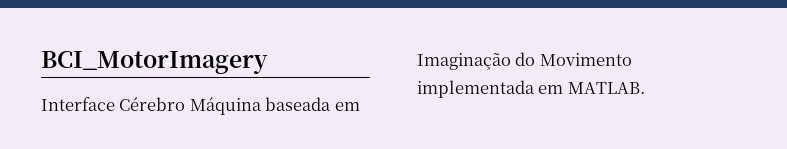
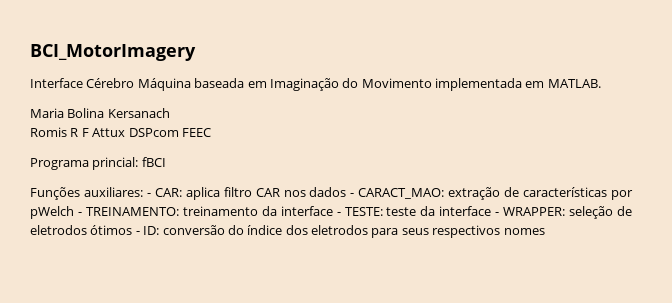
+ Maria Bolina Kersanach
+ Romis R F Attux DSPcom FEEC
+ Programa princial: fBCI
+ Funções auxiliares: - CAR: aplica filtro CAR nos dados - CARACT_MAO: extração de características por pWelch - TREINAMENTO: treinamento da interface - TESTE: teste da interface - WRAPPER: seleção de eletrodos ótimos - ID: conversão do índice dos eletrodos para seus respectivos nomes

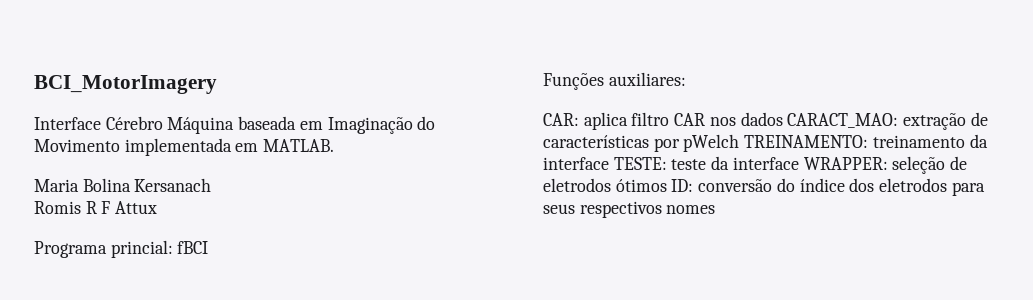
- Romis R F Attux DSPcom FEEC
+ Romis R F Attux
- Funções auxiliares: - CAR: aplica filtro CAR nos dados - CARACT_MAO: extração de características por pWelch - TREINAMENTO: treinamento da interface - TESTE: teste da interface - WRAPPER: seleção de eletrodos ótimos - ID: conversão do índice dos eletrodos para seus respectivos nomes
+ Funções auxiliares:
+ CAR: aplica filtro CAR nos dados CARACT_MAO: extração de características por pWelch TREINAMENTO: treinamento da interface TESTE: teste da interface WRAPPER: seleção de eletrodos ótimos ID: conversão do índice dos eletrodos para seus respectivos nomes

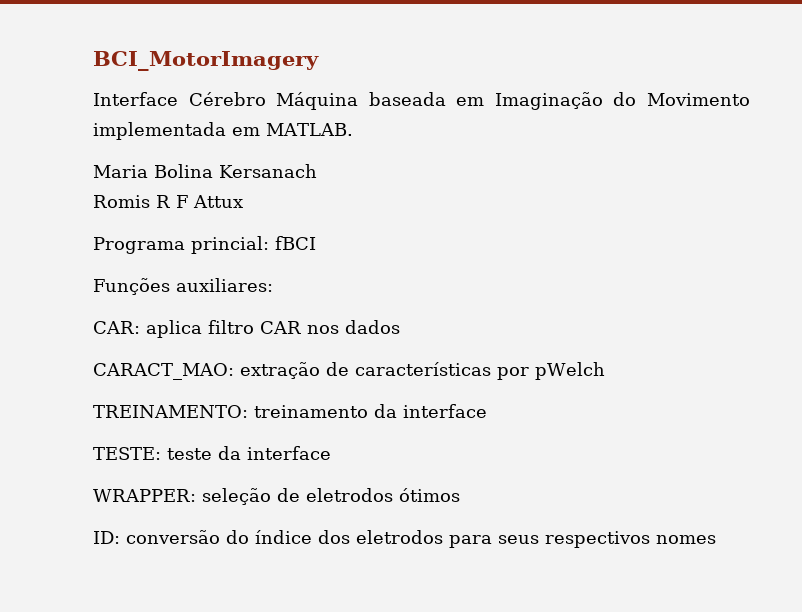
- CAR: aplica filtro CAR nos dados CARACT_MAO: extração de características por pWelch TREINAMENTO: treinamento da interface TESTE: teste da interface WRAPPER: seleção de eletrodos ótimos ID: conversão do índice dos eletrodos para seus respectivos nomes
+ CAR: aplica filtro CAR nos dados
+ CARACT_MAO: extração de características por pWelch
+ TREINAMENTO: treinamento da interface
+ TESTE: teste da interface
+ WRAPPER: seleção de eletrodos ótimos
+ ID: conversão do índice dos eletrodos para seus respectivos nomes

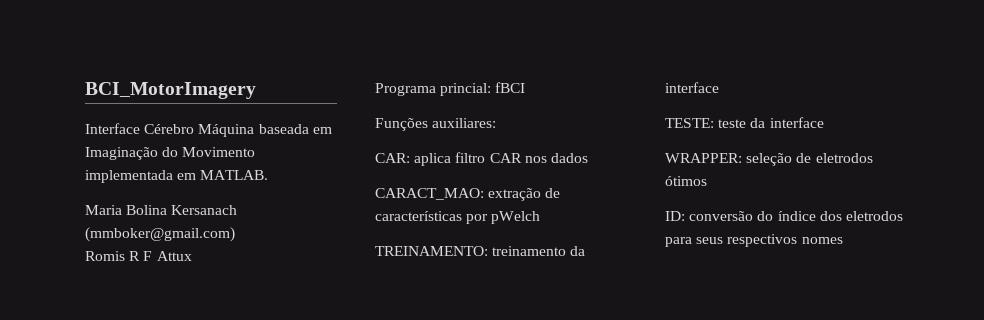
- Maria Bolina Kersanach
+ Maria Bolina Kersanach (mmboker@gmail.com)

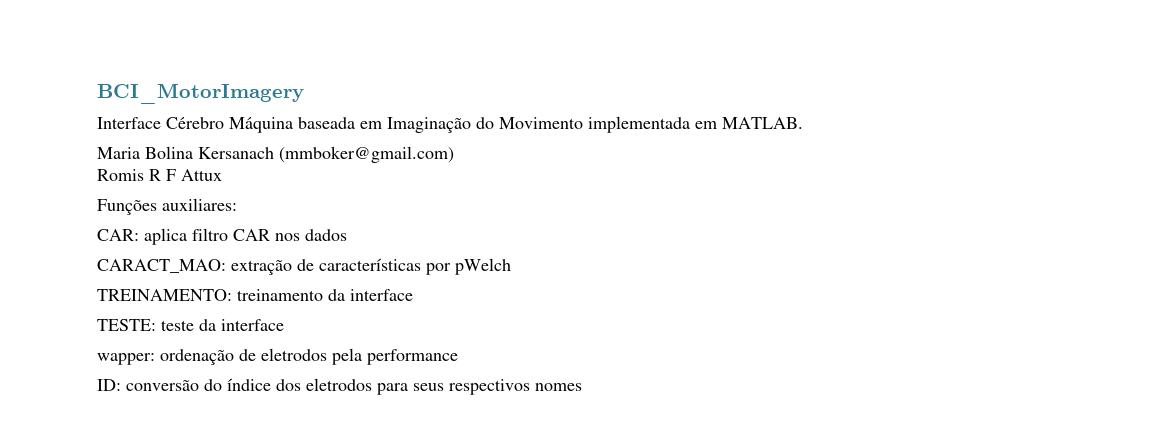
- Programa princial: fBCI
- WRAPPER: seleção de eletrodos ótimos
+ wapper: ordenação de eletrodos pela performance

